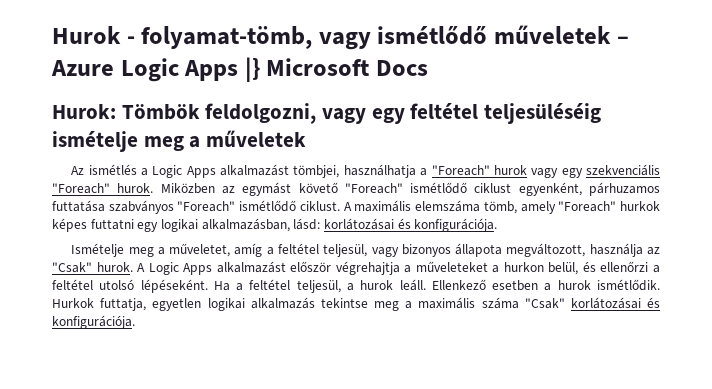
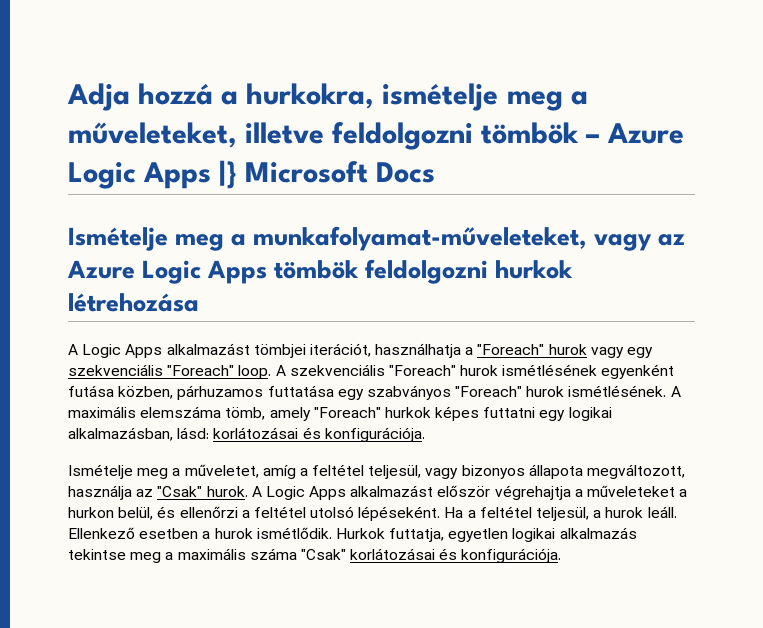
- Hurok - folyamat-tömb, vagy ismétlődő műveletek – Azure Logic Apps |} Microsoft Docs
+ Adja hozzá a hurkokra, ismételje meg a műveleteket, illetve feldolgozni tömbök – Azure Logic Apps |} Microsoft Docs
- Hurok: Tömbök feldolgozni, vagy egy feltétel teljesüléséig ismételje meg a műveletek
- Az ismétlés a Logic Apps alkalmazást tömbjei, használhatja a "Foreach" hurok vagy egy szekvenciális "Foreach" hurok. Miközben az egymást követő "Foreach" ismétlődő ciklust egyenként, párhuzamos futtatása szabványos "Foreach" ismétlődő ciklust.
+ Ismételje meg a munkafolyamat-műveleteket, vagy az Azure Logic Apps tömbök feldolgozni hurkok létrehozása
+ A Logic Apps alkalmazást tömbjei iterációt, használhatja a "Foreach" hurok vagy egy szekvenciális "Foreach" loop. A szekvenciális "Foreach" hurok ismétlésének egyenként futása közben, párhuzamos futtatása egy szabványos "Foreach" hurok ismétlésének.

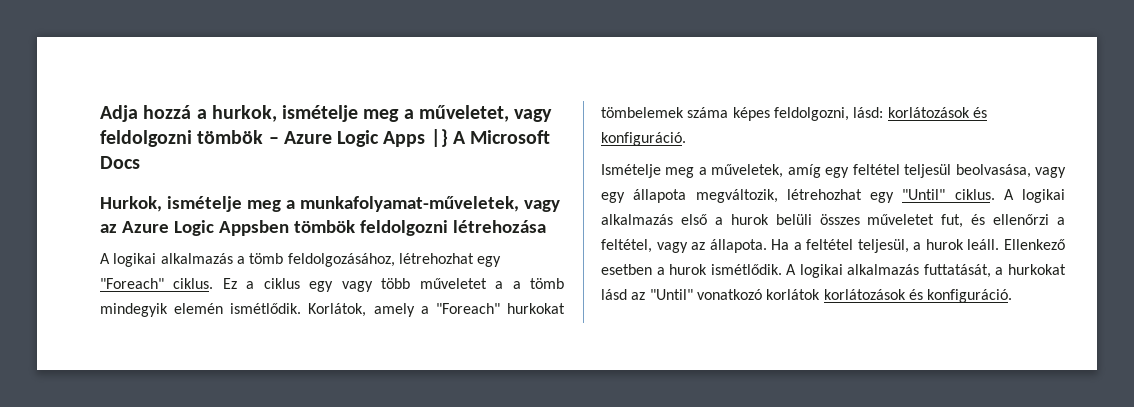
- Adja hozzá a hurkokra, ismételje meg a műveleteket, illetve feldolgozni tömbök – Azure Logic Apps |} Microsoft Docs
+ Adja hozzá a hurkok, ismételje meg a műveletet, vagy feldolgozni tömbök – Azure Logic Apps |} A Microsoft Docs
- Ismételje meg a munkafolyamat-műveleteket, vagy az Azure Logic Apps tömbök feldolgozni hurkok létrehozása
- A Logic Apps alkalmazást tömbjei iterációt, használhatja a "Foreach" hurok vagy egy szekvenciális "Foreach" loop. A szekvenciális "Foreach" hurok ismétlésének egyenként futása közben, párhuzamos futtatása egy szabványos "Foreach" hurok ismétlésének. A maximális elemszáma tömb, amely "Foreach" hurkok képes futtatni egy logikai alkalmazásban, lásd: korlátozásai és konfigurációja.
- Ismételje meg a műveletet, amíg a feltétel teljesül, vagy bizonyos állapota megváltozott, használja az "Csak" hurok. A Logic Apps alkalmazást először végrehajtja a műveleteket a hurkon belül, és ellenőrzi a feltétel utolsó lépéseként.
+ Hurkok, ismételje meg a munkafolyamat-műveletek, vagy az Azure Logic Appsben tömbök feldolgozni létrehozása
+ A logikai alkalmazás a tömb feldolgozásához, létrehozhat egy "Foreach" ciklus. Ez a ciklus egy vagy több műveletet a a tömb mindegyik elemén ismétlődik. Korlátok, amely a "Foreach" hurkokat tömbelemek száma képes feldolgozni, lásd: korlátozások és konfiguráció.
+ Ismételje meg a műveletek, amíg egy feltétel teljesül beolvasása, vagy egy állapota megváltozik, létrehozhat egy "Until" ciklus. A logikai alkalmazás első a hurok belüli összes műveletet fut, és ellenőrzi a feltétel, vagy az állapota.
- Hurkok futtatja, egyetlen logikai alkalmazás tekintse meg a maximális száma "Csak" korlátozásai és konfigurációja.
+ A logikai alkalmazás futtatását, a hurkokat lásd az "Until" vonatkozó korlátok korlátozások és konfiguráció.

